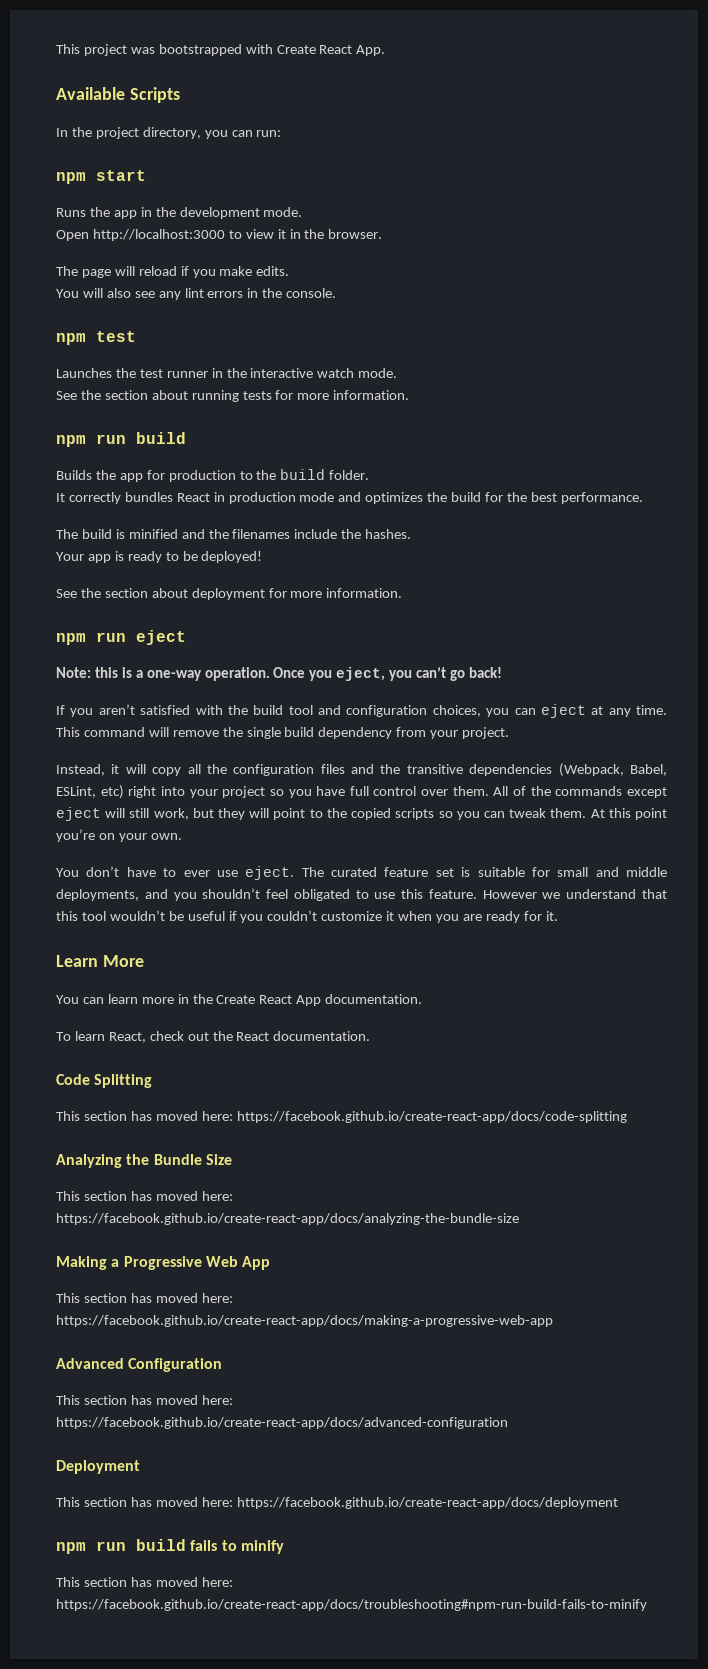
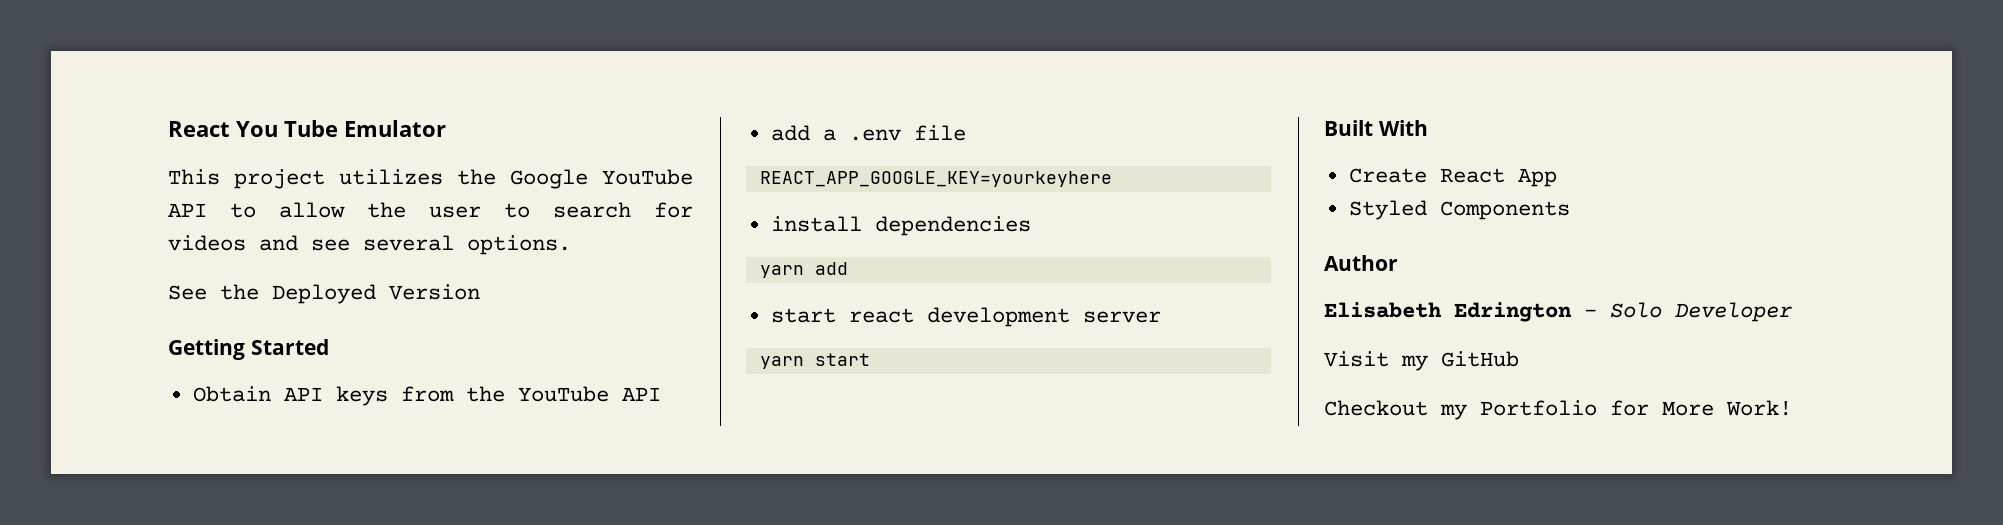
- This project was bootstrapped with Create React App.
- Available Scripts
- In the project directory, you can run:
- npm start
- Runs the app in the development mode.
- Open http://localhost:3000 to view it in the browser.
- The page will reload if you make edits.
- You will also see any lint errors in the console.
- npm test
- Launches the test runner in the interactive watch mode.
- See the section about running tests for more information.
- npm run build
- Builds the app for production to the build folder.
- It correctly bundles React in production mode and optimizes the build for the best performance.
- The build is minified and the filenames include the hashes.
- Your app is ready to be deployed!
- See the section about deployment for more information.
- npm run eject
- Note: this is a one-way operation. Once you eject, you can’t go back!
- If you aren’t satisfied with the build tool and configuration choices, you can eject at any time. This command will remove the single build dependency from your project.
- Instead, it will copy all the configuration files and the transitive dependencies (Webpack, Babel, ESLint, etc) right into your project so you have full control over them. All of the commands except eject will still work, but they will point to the copied scripts so you can tweak them. At this point you’re on your own.
- You don’t have to ever use eject. The curated feature set is suitable for small and middle deployments, and you shouldn’t feel obligated to use this feature. However we understand that this tool wouldn’t be useful if you couldn’t customize it when you are ready for it.
- Learn More
- You can learn more in the Create React App documentation.
- To learn React, check out the React documentation.
- Code Splitting
- This section has moved here: https://facebook.github.io/create-react-app/docs/code-splitting
- Analyzing the Bundle Size
- This section has moved here: https://facebook.github.io/create-react-app/docs/analyzing-the-bundle-size
- Making a Progressive Web App
- This section has moved here: https://facebook.github.io/create-react-app/docs/making-a-progressive-web-app
- Advanced Configuration
- This section has moved here: https://facebook.github.io/create-react-app/docs/advanced-configuration
- Deployment
- This section has moved here: https://facebook.github.io/create-react-app/docs/deployment
- npm run build fails to minify
- This section has moved here: https://facebook.github.io/create-react-app/docs/troubleshooting#npm-run-build-fails-to-minify
+ React You Tube Emulator
+ This project utilizes the Google YouTube API to allow the user to search for videos and see several options.
+ See the Deployed Version
+ Getting Started
+ Obtain API keys from the YouTube API
+ add a .env file
+ REACT_APP_GOOGLE_KEY=yourkeyhere
+ install dependencies
+ yarn add
+ start react development server
+ yarn start
+ Built With
+ Create React App
+ Styled Components
+ Author
+ Elisabeth Edrington - Solo Developer
+ Visit my GitHub
+ Checkout my Portfolio for More Work!

